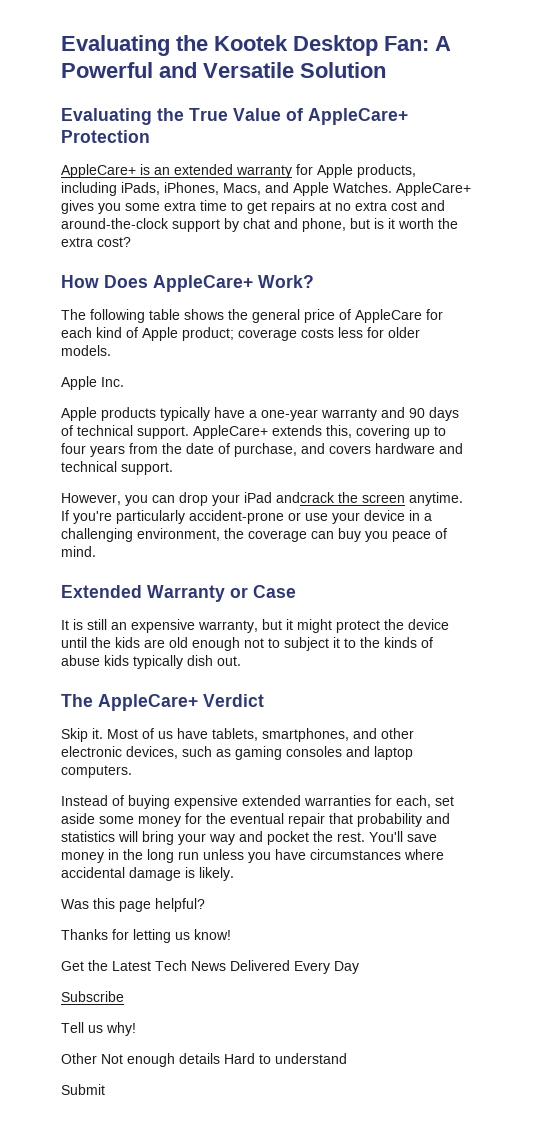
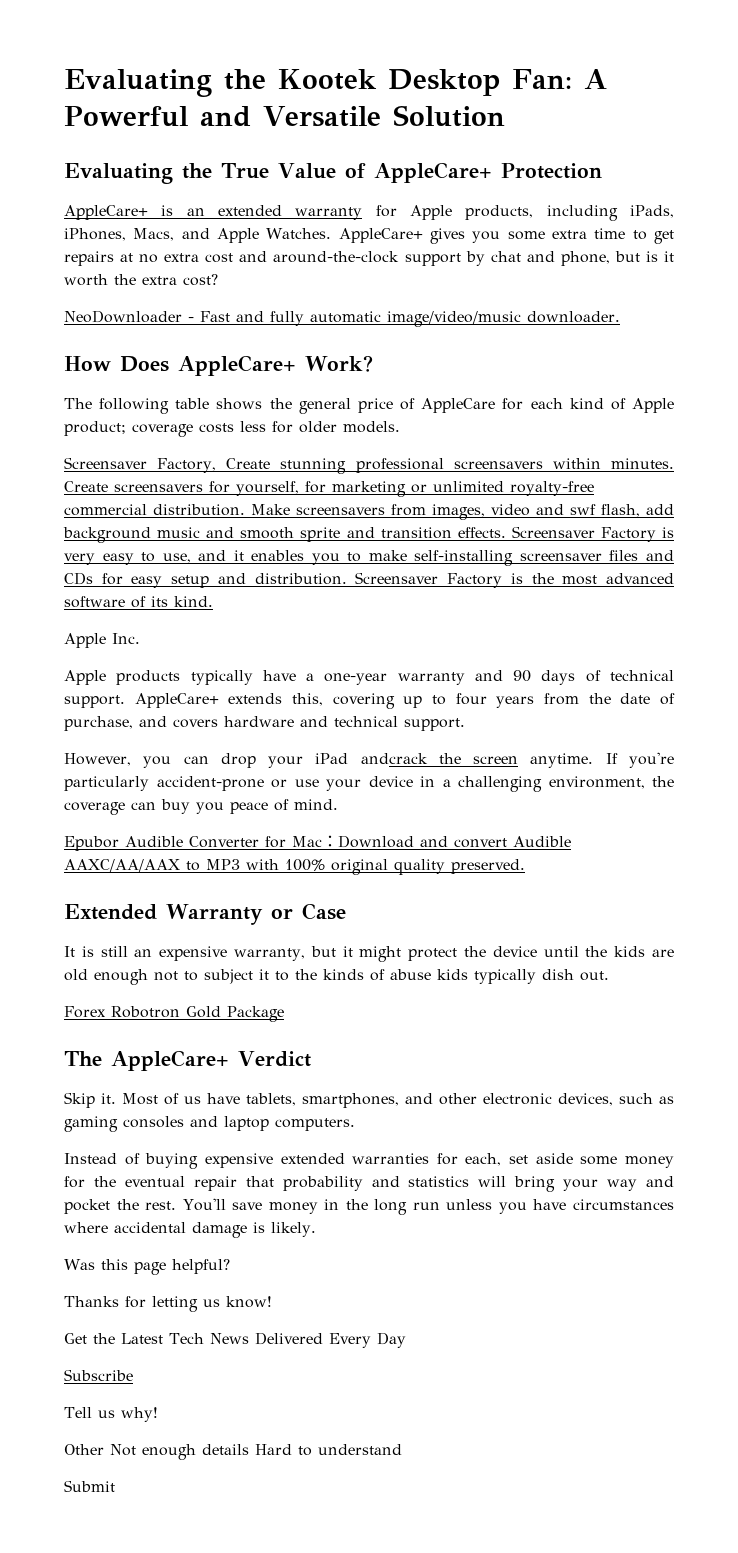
+ NeoDownloader - Fast and fully automatic image/video/music downloader.
+ Screensaver Factory, Create stunning professional screensavers within minutes. Create screensavers for yourself, for marketing or unlimited royalty-free commercial distribution. Make screensavers from images, video and swf flash, add background music and smooth sprite and transition effects. Screensaver Factory is very easy to use, and it enables you to make self-installing screensaver files and CDs for easy setup and distribution. Screensaver Factory is the most advanced software of its kind.
+ Epubor Audible Converter for Mac：Download and convert Audible AAXC/AA/AAX to MP3 with 100% original quality preserved.
+ Forex Robotron Gold Package

